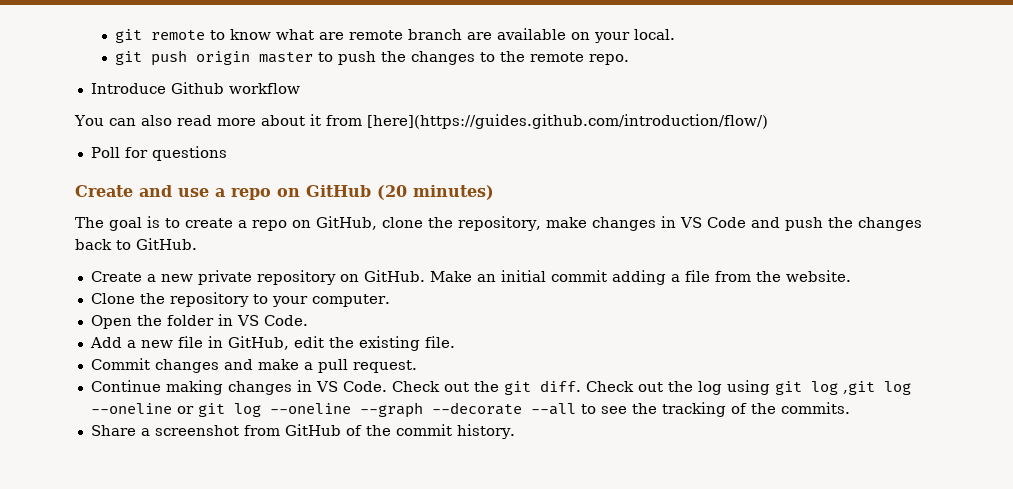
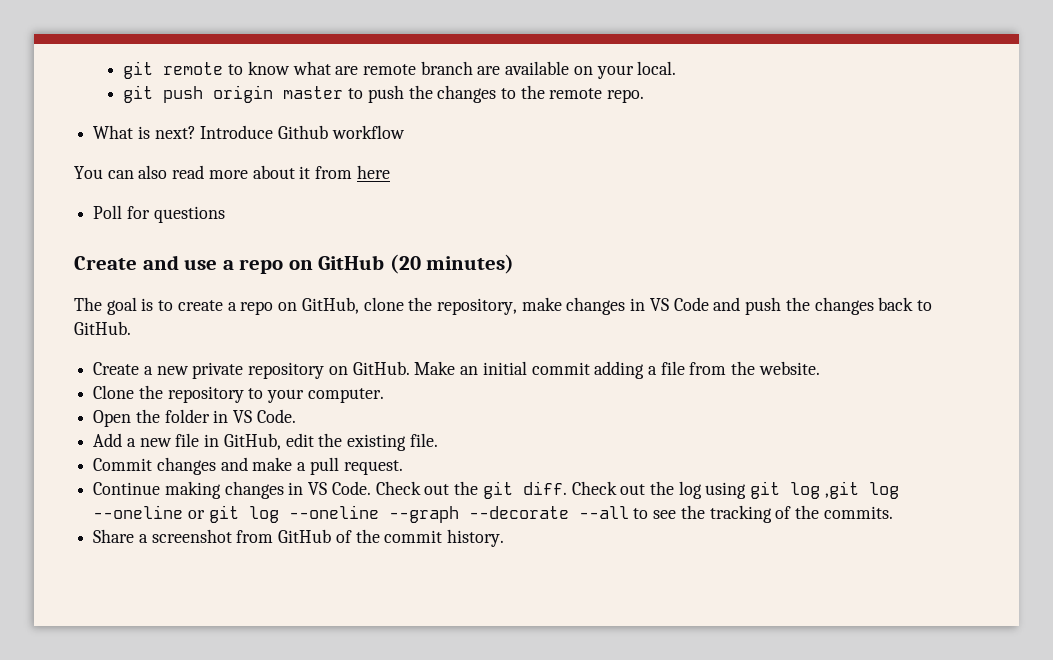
+ What is next?
- You can also read more about it from [here](https://guides.github.com/introduction/flow/)
+ You can also read more about it from here

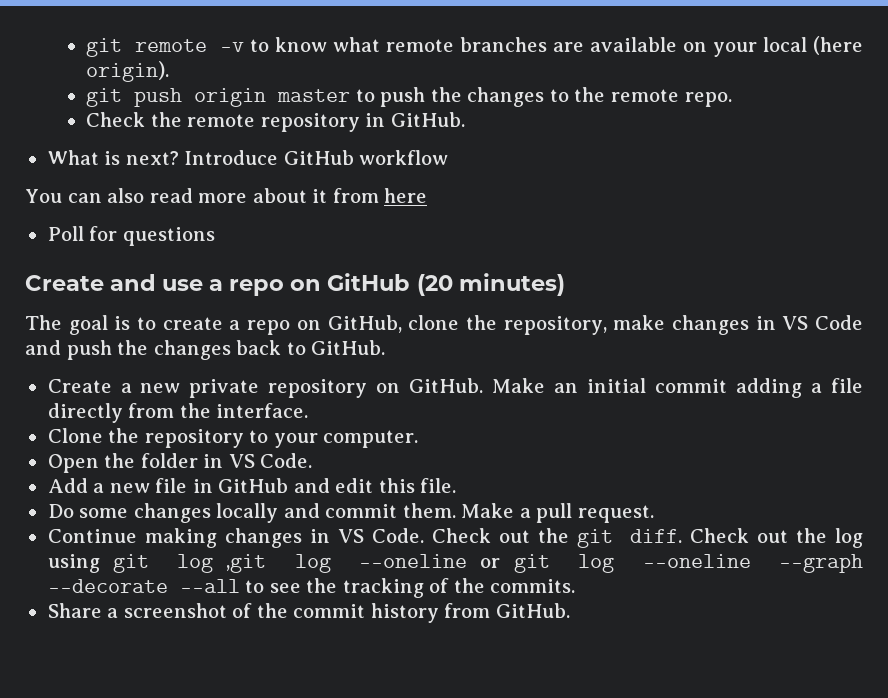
- git remote to know what are remote branch are available on your local.
+ git remote -v to know what remote branches are available on your local (here origin).
+ Check the remote repository in GitHub.
- Introduce Github workflow
+ Introduce GitHub workflow
- Make an initial commit adding a file from the website.
+ Make an initial commit adding a file directly from the interface.
- Add a new file in GitHub, edit the existing file.
- Commit changes and make a pull request.
+ Add a new file in GitHub and edit this file.
+ Do some changes locally and commit them. Make a pull request.
- Share a screenshot from GitHub of the commit history.
+ Share a screenshot of the commit history from GitHub.

